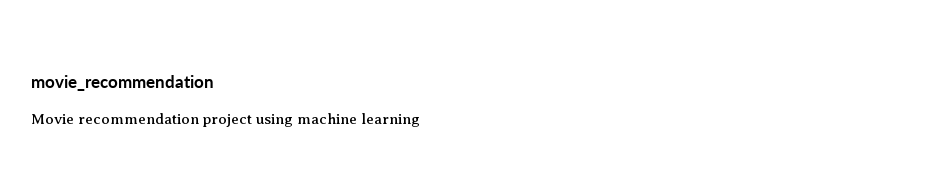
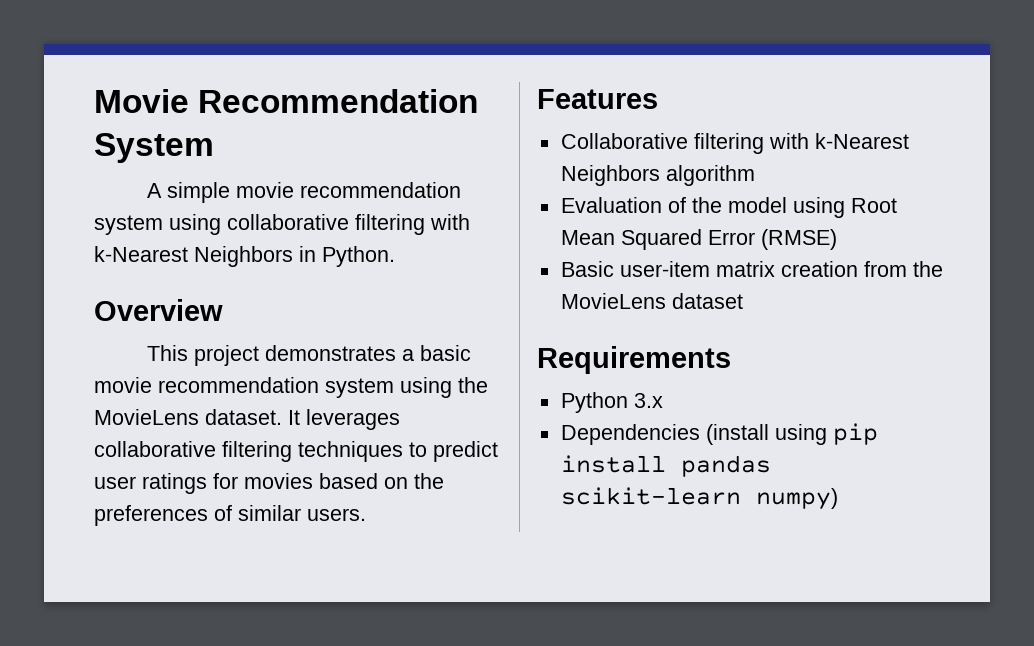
- movie_recommendation
- Movie recommendation project using machine learning
+ Movie Recommendation System
+ A simple movie recommendation system using collaborative filtering with k-Nearest Neighbors in Python.
+ Overview
+ This project demonstrates a basic movie recommendation system using the MovieLens dataset. It leverages collaborative filtering techniques to predict user ratings for movies based on the preferences of similar users.
+ Features
+ Collaborative filtering with k-Nearest Neighbors algorithm
+ Evaluation of the model using Root Mean Squared Error (RMSE)
+ Basic user-item matrix creation from the MovieLens dataset
+ Requirements
+ Python 3.x
+ Dependencies (install using pip install pandas scikit-learn numpy)

